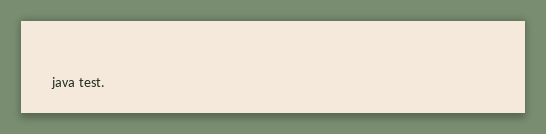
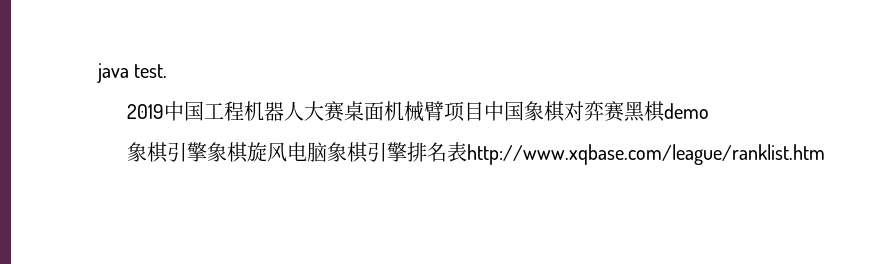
+ 2019中国工程机器人大赛桌面机械臂项目中国象棋对弈赛黑棋demo
+ 象棋引擎象棋旋风电脑象棋引擎排名表http://www.xqbase.com/league/ranklist.htm

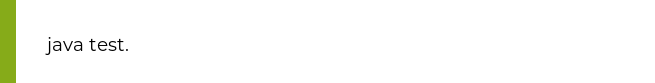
- 2019中国工程机器人大赛桌面机械臂项目中国象棋对弈赛黑棋demo
- 象棋引擎象棋旋风电脑象棋引擎排名表http://www.xqbase.com/league/ranklist.htm

